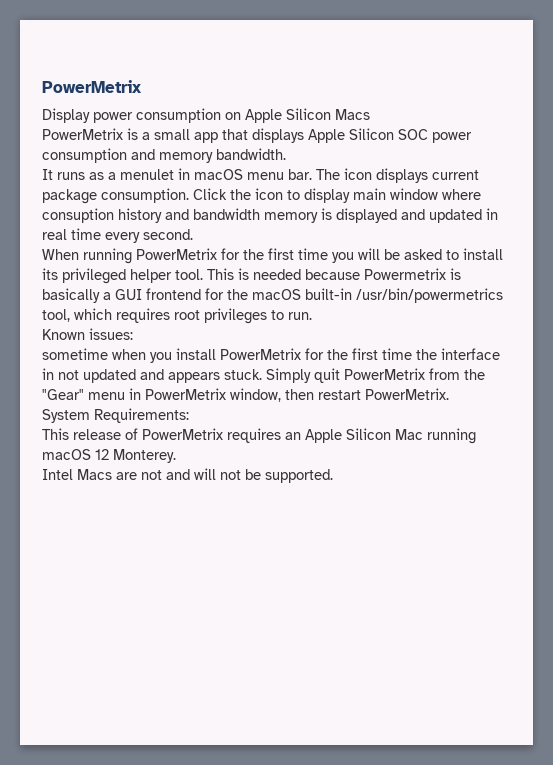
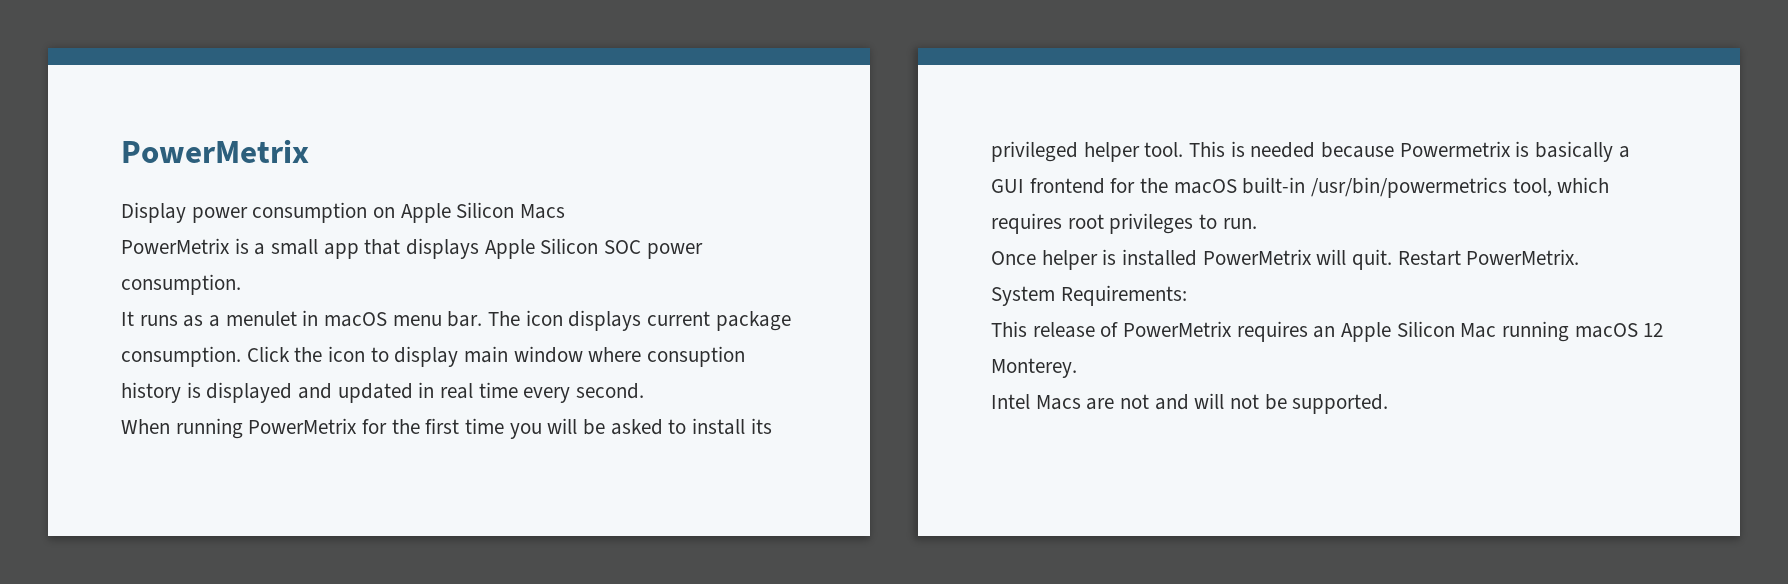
- PowerMetrix is a small app that displays Apple Silicon SOC power consumption and memory bandwidth.
+ PowerMetrix is a small app that displays Apple Silicon SOC power consumption.
- Click the icon to display main window where consuption history and bandwidth memory is displayed and updated in real time every second.
+ Click the icon to display main window where consuption history is displayed and updated in real time every second.
- Known issues:
- sometime when you install PowerMetrix for the first time the interface in not updated and appears stuck. Simply quit PowerMetrix from the "Gear" menu in PowerMetrix window, then restart PowerMetrix.
+ Once helper is installed PowerMetrix will quit. Restart PowerMetrix.

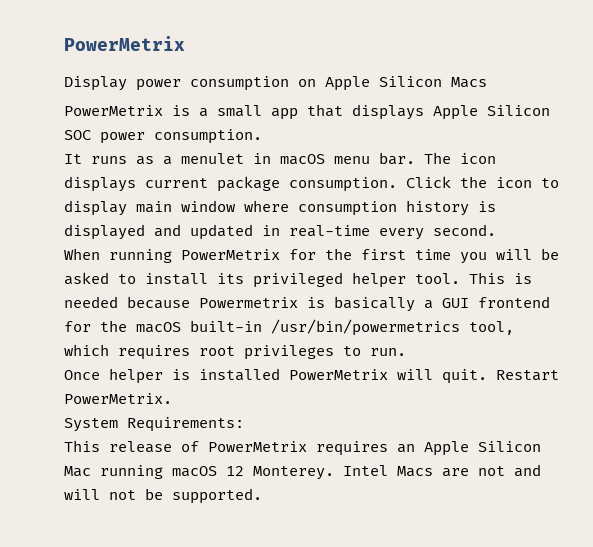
- Click the icon to display main window where consuption history is displayed and updated in real time every second.
+ Click the icon to display main window where consumption history is displayed and updated in real-time every second.
- This release of PowerMetrix requires an Apple Silicon Mac running macOS 12 Monterey.
- Intel Macs are not and will not be supported.
+ This release of PowerMetrix requires an Apple Silicon Mac running macOS 12 Monterey. Intel Macs are not and will not be supported.

